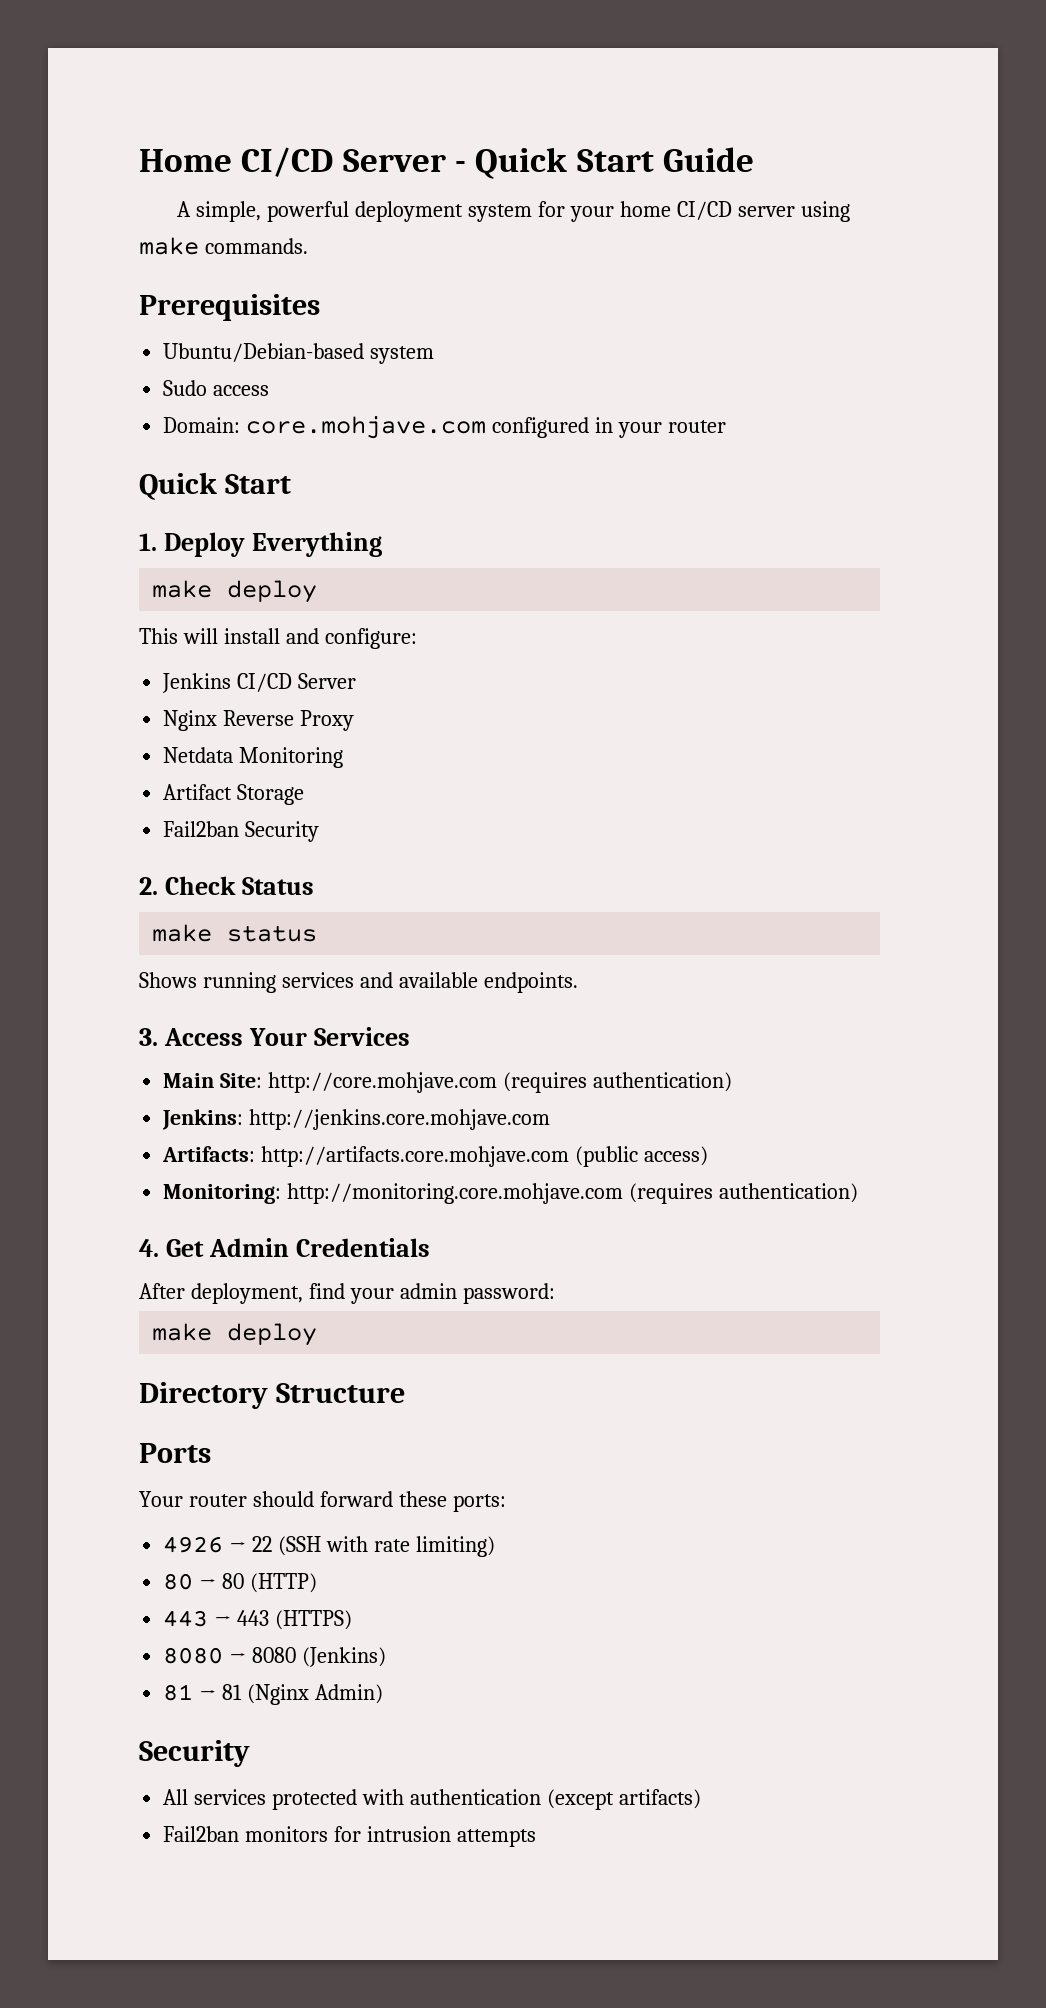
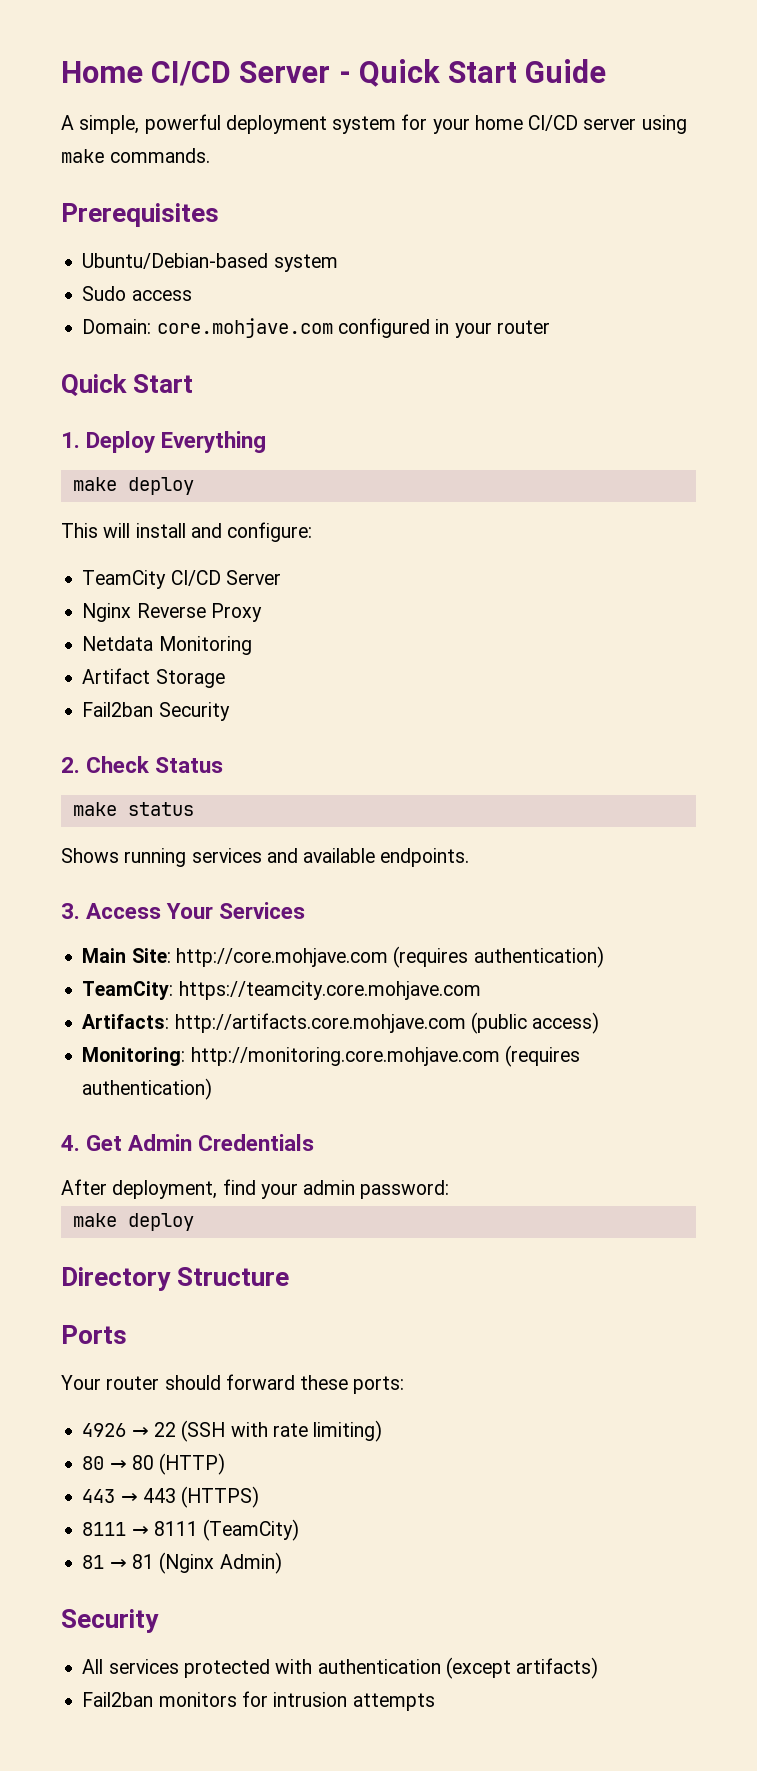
- Jenkins CI/CD Server
+ TeamCity CI/CD Server
- Jenkins: http://jenkins.core.mohjave.com
+ TeamCity: https://teamcity.core.mohjave.com
- 8080 → 8080 (Jenkins)
+ 8111 → 8111 (TeamCity)

